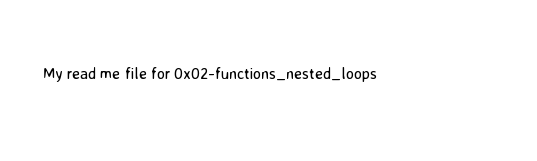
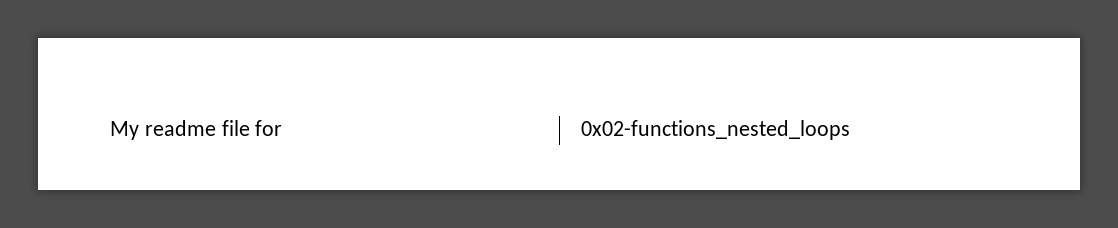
- My read me file for 0x02-functions_nested_loops
+ My readme file for 0x02-functions_nested_loops

